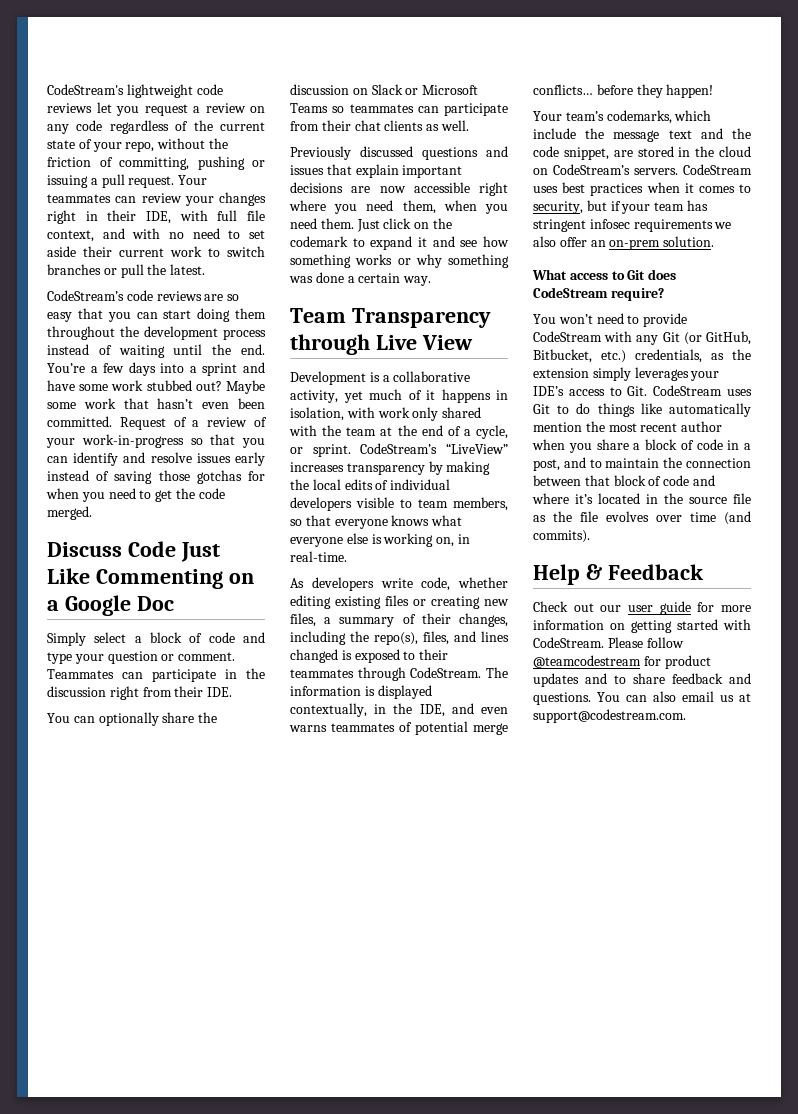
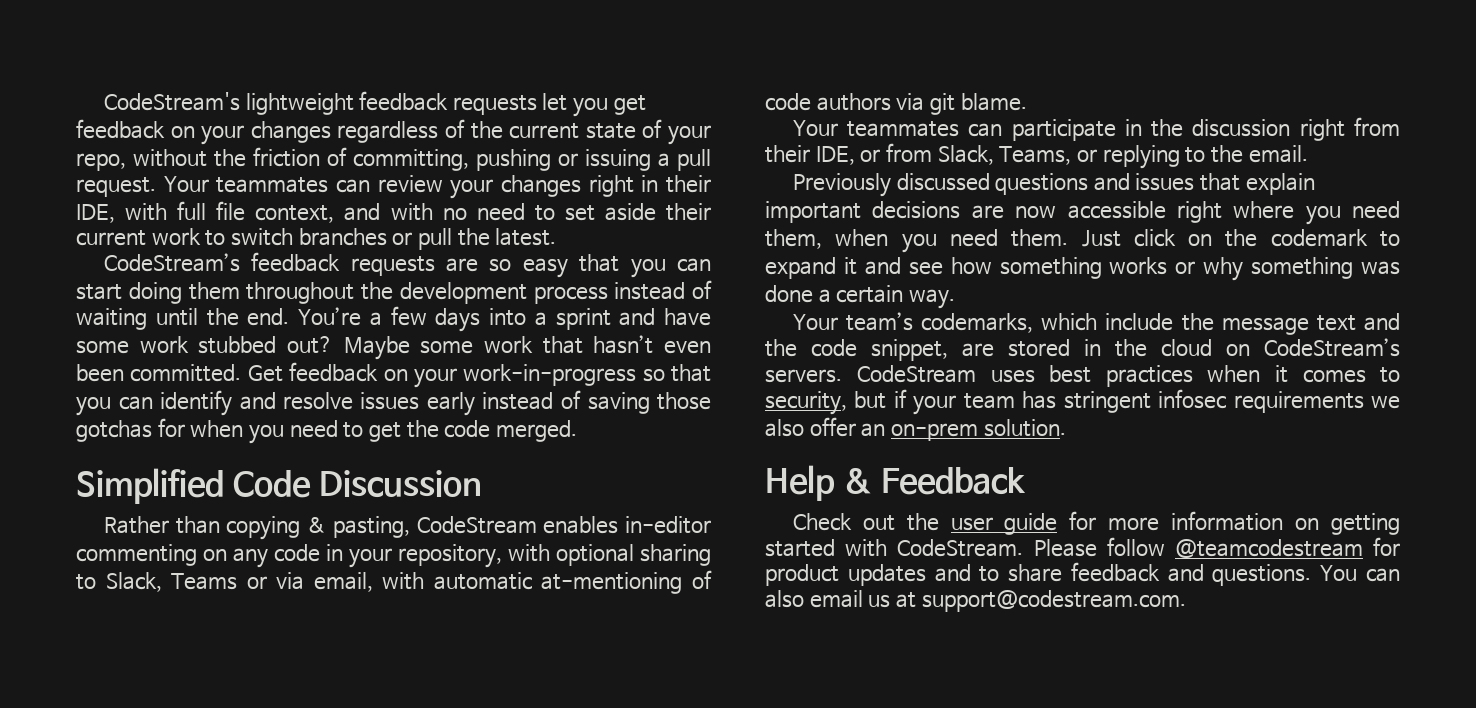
- CodeStream's lightweight code reviews let you request a review on any code regardless of the current state of your repo, without the friction of committing, pushing or issuing a pull request.
+ CodeStream's lightweight feedback requests let you get feedback on your changes regardless of the current state of your repo, without the friction of committing, pushing or issuing a pull request.
- CodeStream’s code reviews are so easy that you can start doing them throughout the development process instead of waiting until the end.
+ CodeStream’s feedback requests are so easy that you can start doing them throughout the development process instead of waiting until the end.
- Request of a review of your work-in-progress so that you can identify and resolve issues early instead of saving those gotchas for when you need to get the code merged.
+ Get feedback on your work-in-progress so that you can identify and resolve issues early instead of saving those gotchas for when you need to get the code merged.
- Discuss Code Just Like Commenting on a Google Doc
- Simply select a block of code and type your question or comment. Teammates can participate in the discussion right from their IDE.
- You can optionally share the discussion on Slack or Microsoft Teams so teammates can participate from their chat clients as well.
+ Simplified Code Discussion
+ Rather than copying & pasting, CodeStream enables in-editor commenting on any code in your repository, with optional sharing to Slack, Teams or via email, with automatic at-mentioning of code authors via git blame.
+ Your teammates can participate in the discussion right from their IDE, or from Slack, Teams, or replying to the email.
- Team Transparency through Live View
- Development is a collaborative activity, yet much of it happens in isolation, with work only shared with the team at the end of a cycle, or sprint. CodeStream’s “LiveView” increases transparency by making the local edits of individual developers visible to team members, so that everyone knows what everyone else is working on, in real-time.
- As developers write code, whether editing existing files or creating new files, a summary of their changes, including the repo(s), files, and lines changed is exposed to their teammates through CodeStream. The information is displayed contextually, in the IDE, and even warns teammates of potential merge conflicts… before they happen!
- What access to Git does CodeStream require?
- You won’t need to provide CodeStream with any Git (or GitHub, Bitbucket, etc.) credentials, as the extension simply leverages your IDE’s access to Git. CodeStream uses Git to do things like automatically mention the most recent author when you share a block of code in a post, and to maintain the connection between that block of code and where it’s located in the source file as the file evolves over time (and commits).
- Check out our user guide for more information on getting started with CodeStream.
+ Check out the user guide for more information on getting started with CodeStream.

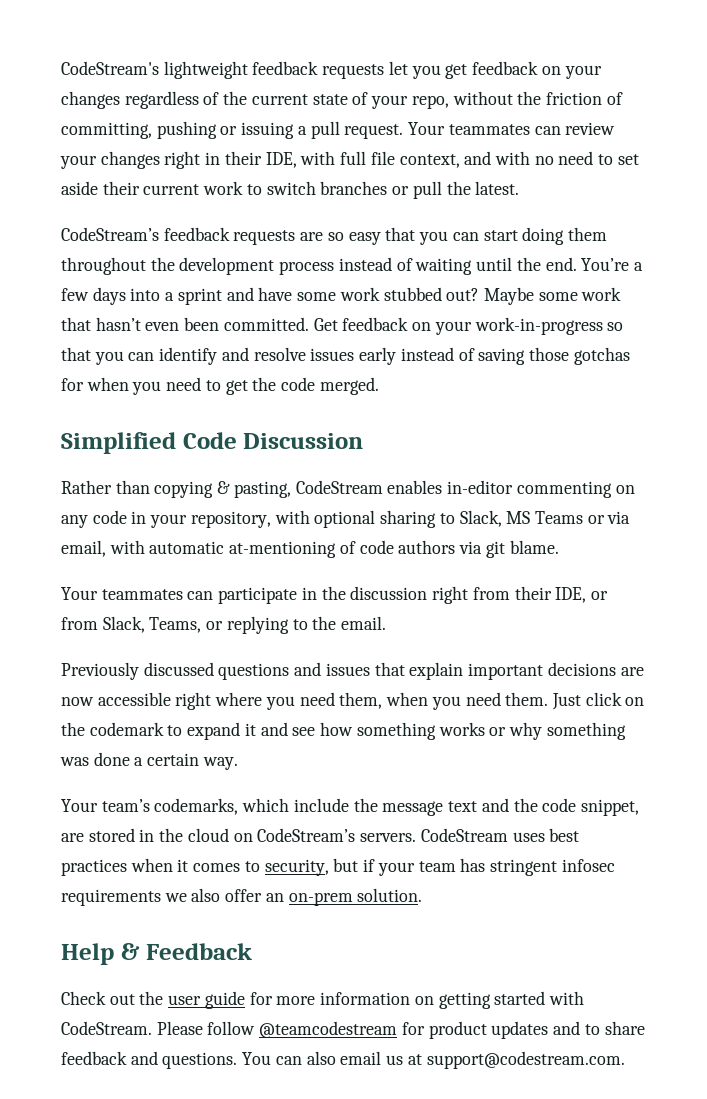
- Rather than copying & pasting, CodeStream enables in-editor commenting on any code in your repository, with optional sharing to Slack, Teams or via email, with automatic at-mentioning of code authors via git blame.
+ Rather than copying & pasting, CodeStream enables in-editor commenting on any code in your repository, with optional sharing to Slack, MS Teams or via email, with automatic at-mentioning of code authors via git blame.

